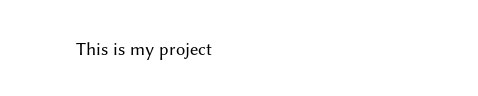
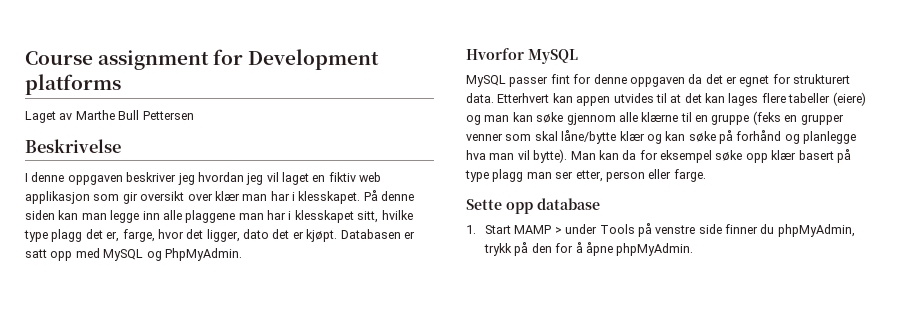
- This is my project
+ Course assignment for Development platforms
+ Laget av Marthe Bull Pettersen
+ Beskrivelse
+ I denne oppgaven beskriver jeg hvordan jeg vil laget en fiktiv web applikasjon som gir oversikt over klær man har i klesskapet. På denne siden kan man legge inn alle plaggene man har i klesskapet sitt, hvilke type plagg det er, farge, hvor det ligger, dato det er kjøpt. Databasen er satt opp med MySQL og PhpMyAdmin.
+ Hvorfor MySQL
+ MySQL passer fint for denne oppgaven da det er egnet for strukturert data. Etterhvert kan appen utvides til at det kan lages flere tabeller (eiere) og man kan søke gjennom alle klærne til en gruppe (feks en grupper venner som skal låne/bytte klær og kan søke på forhånd og planlegge hva man vil bytte). Man kan da for eksempel søke opp klær basert på type plagg man ser etter, person eller farge.
+ Sette opp database
+ 1. Start MAMP > under Tools på venstre side finner du phpMyAdmin, trykk på den for å åpne phpMyAdmin.

